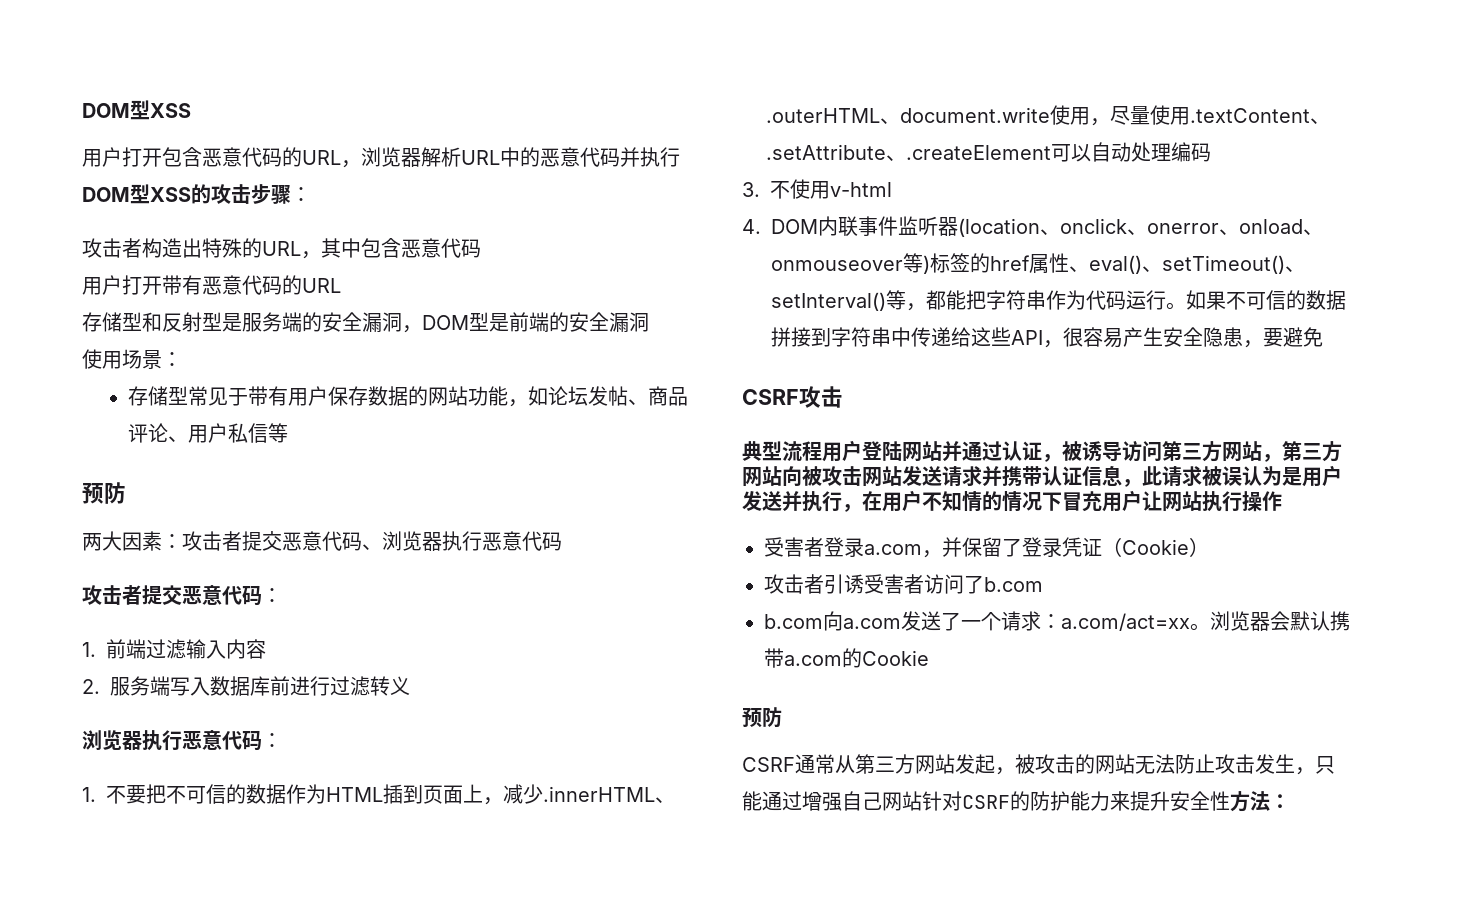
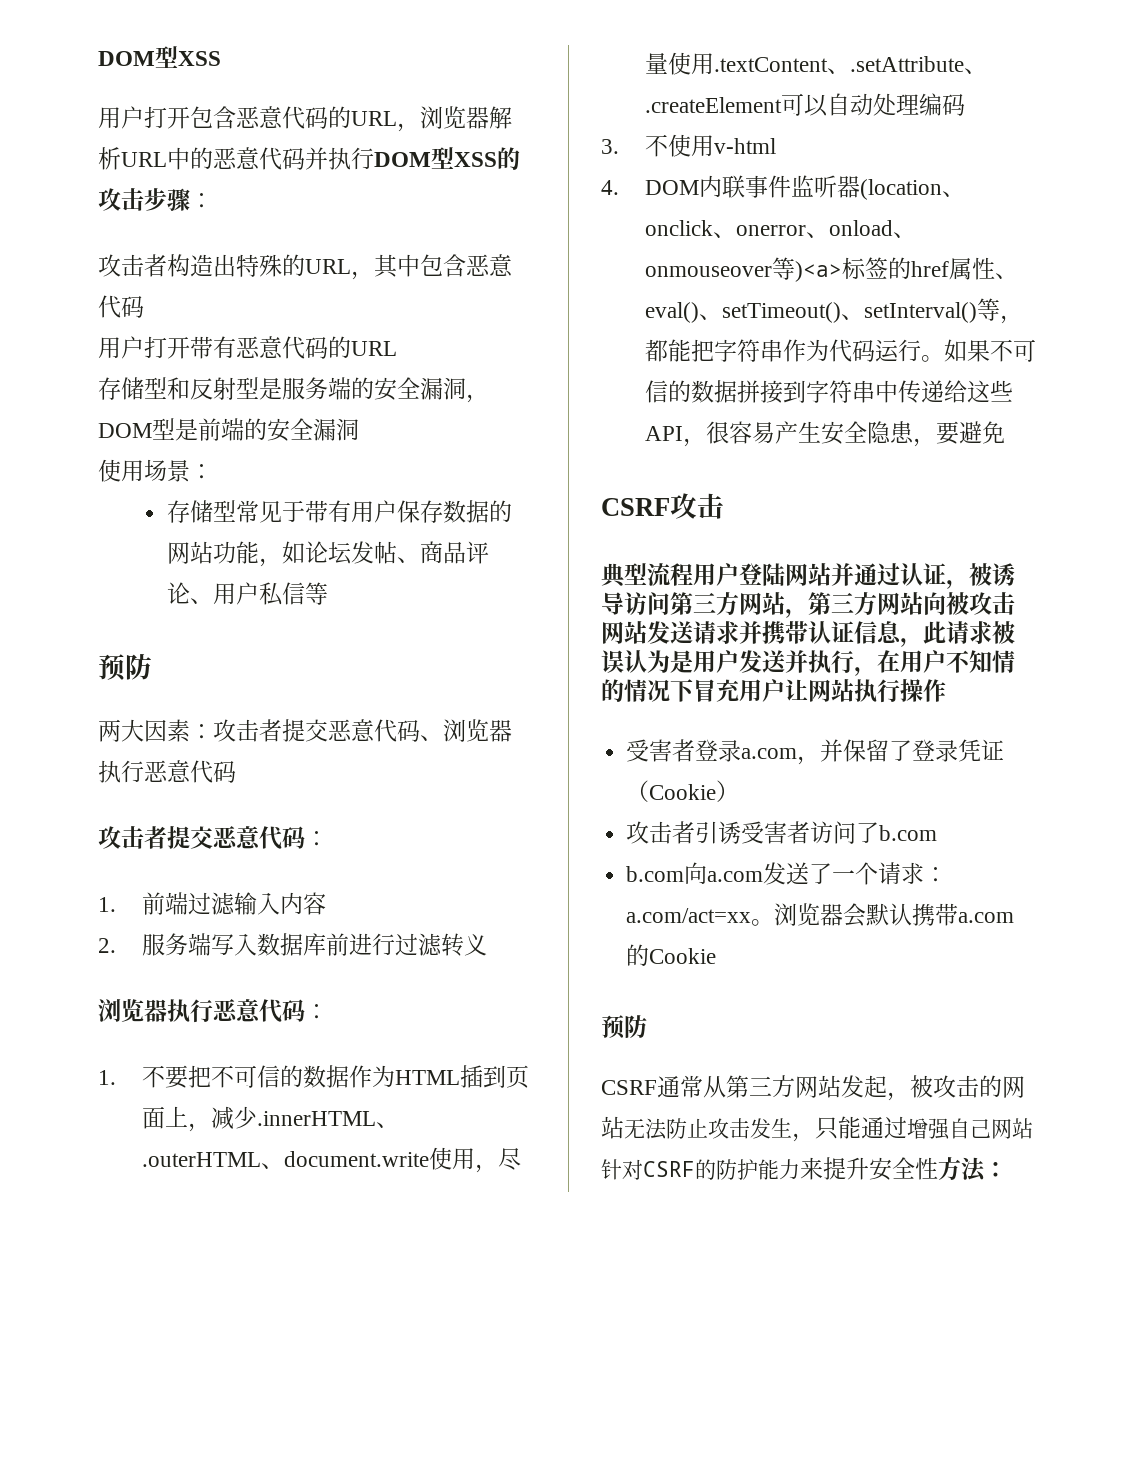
- 4. DOM内联事件监听器(location、onclick、onerror、onload、onmouseover等)标签的href属性、eval()、setTimeout()、setInterval()等，都能把字符串作为代码运行。
+ 4. DOM内联事件监听器(location、onclick、onerror、onload、onmouseover等)<a>标签的href属性、eval()、setTimeout()、setInterval()等，都能把字符串作为代码运行。

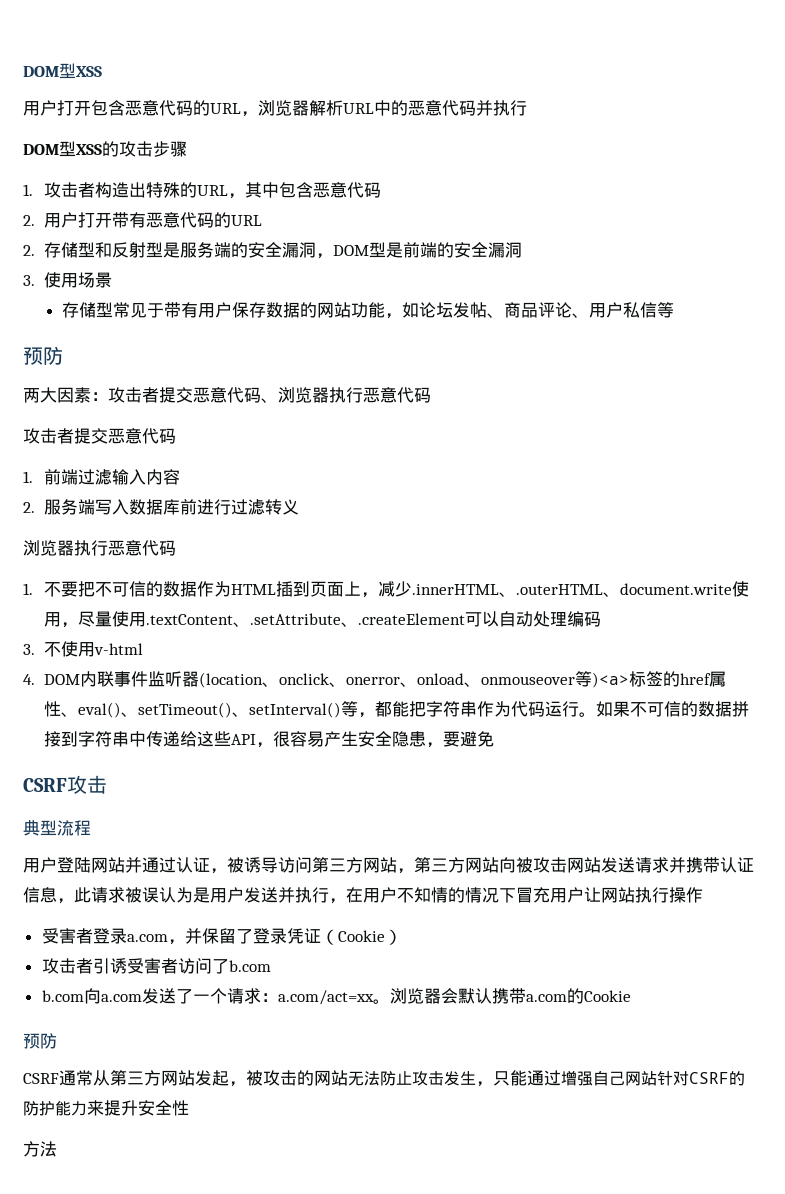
- 用户打开包含恶意代码的URL，浏览器解析URL中的恶意代码并执行DOM型XSS的攻击步骤：
- 攻击者构造出特殊的URL，其中包含恶意代码
+ 用户打开包含恶意代码的URL，浏览器解析URL中的恶意代码并执行
+ DOM型XSS的攻击步骤
+ 1.攻击者构造出特殊的URL，其中包含恶意代码
- 用户打开带有恶意代码的URL
+ 2.用户打开带有恶意代码的URL
- 存储型和反射型是服务端的安全漏洞，DOM型是前端的安全漏洞
+ 2.存储型和反射型是服务端的安全漏洞，DOM型是前端的安全漏洞
- 使用场景：
+ 3.使用场景
  两大因素：攻击者提交恶意代码、浏览器执行恶意代码
- 攻击者提交恶意代码：
+ 攻击者提交恶意代码
  2.服务端写入数据库前进行过滤转义
- 浏览器执行恶意代码：
+ 浏览器执行恶意代码
- 典型流程用户登陆网站并通过认证，被诱导访问第三方网站，第三方网站向被攻击网站发送请求并携带认证信息，此请求被误认为是用户发送并执行，在用户不知情的情况下冒充用户让网站执行操作
+ 典型流程
+ 用户登陆网站并通过认证，被诱导访问第三方网站，第三方网站向被攻击网站发送请求并携带认证信息，此请求被误认为是用户发送并执行，在用户不知情的情况下冒充用户让网站执行操作
- CSRF通常从第三方网站发起，被攻击的网站无法防止攻击发生，只能通过增强自己网站针对CSRF的防护能力来提升安全性方法：
+ CSRF通常从第三方网站发起，被攻击的网站无法防止攻击发生，只能通过增强自己网站针对CSRF的防护能力来提升安全性
+ 方法

